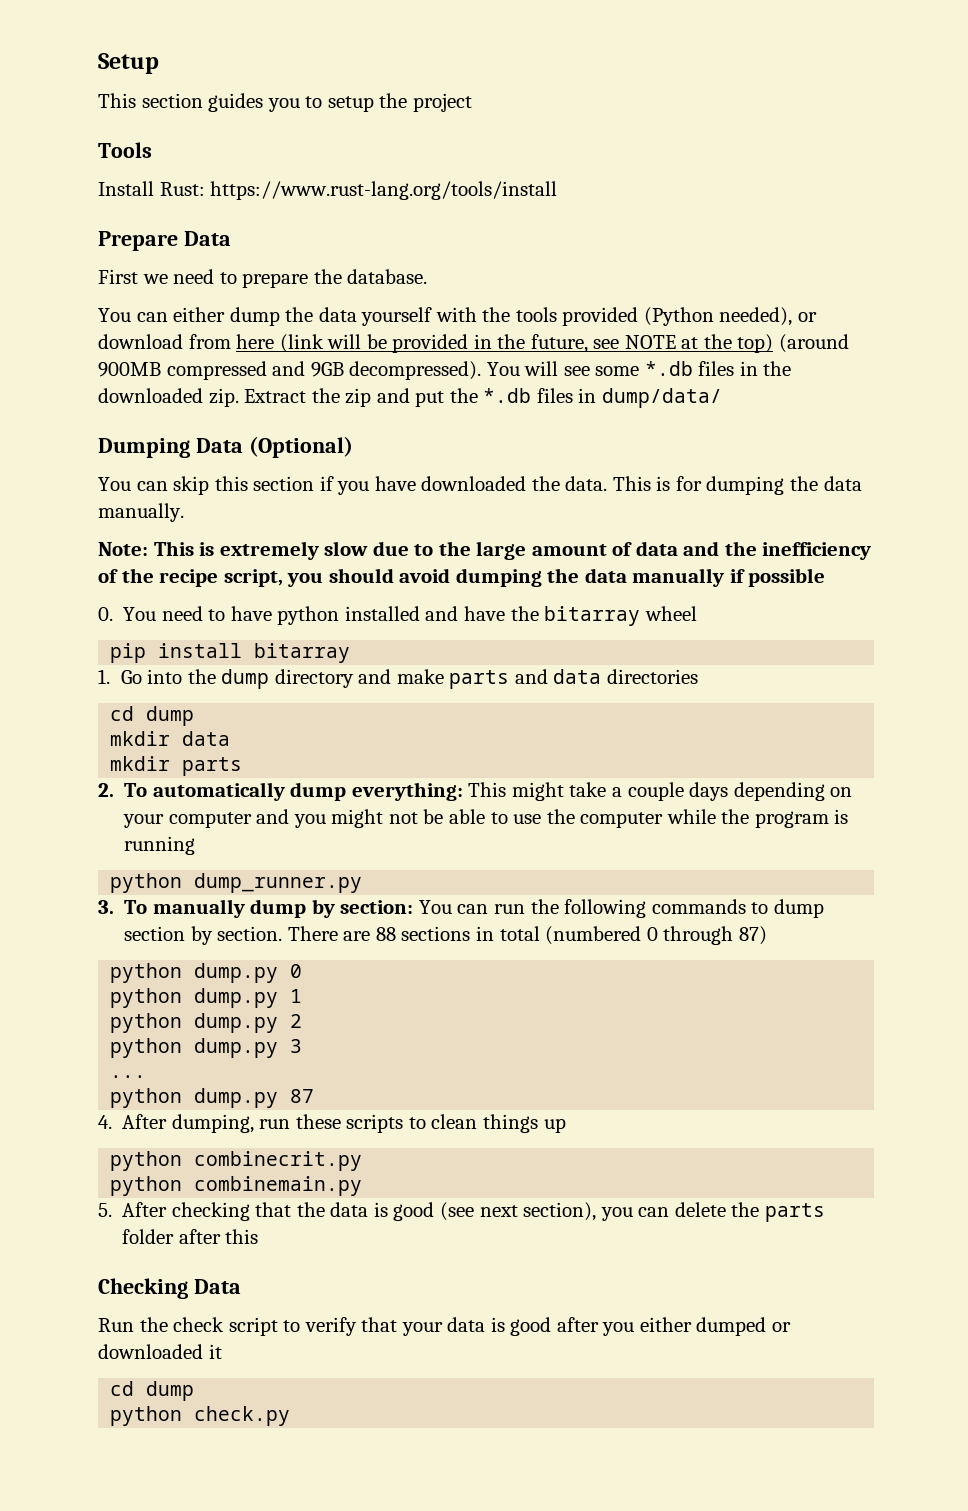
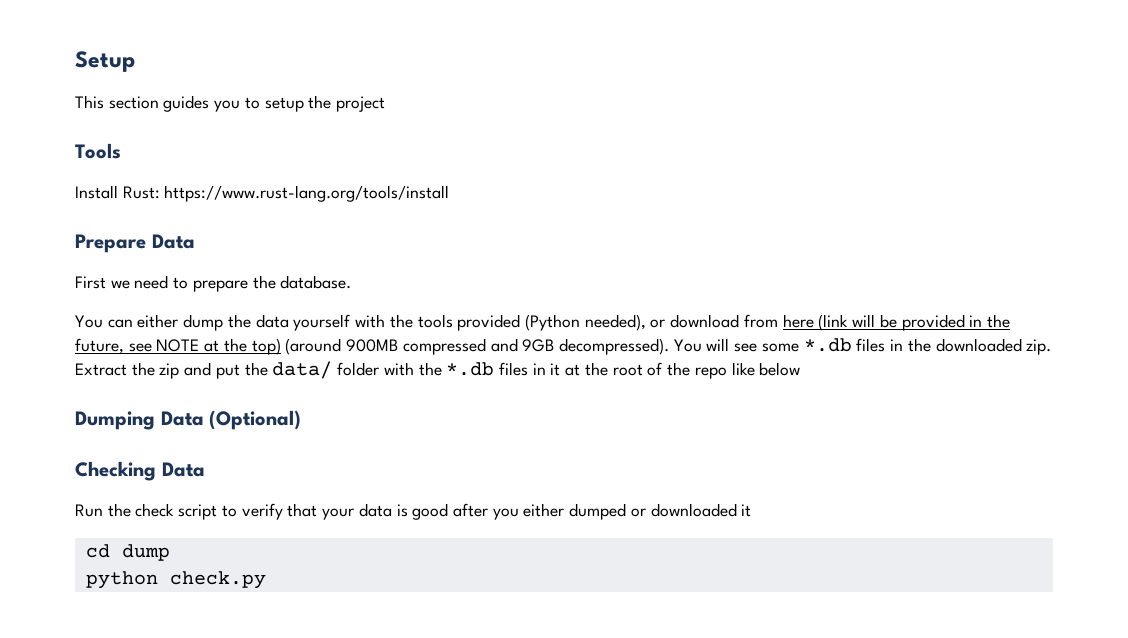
- Extract the zip and put the *.db files in dump/data/
+ Extract the zip and put the data/ folder with the *.db files in it at the root of the repo like below
  Dumping Data (Optional)
- You can skip this section if you have downloaded the data. This is for dumping the data manually.
- Note: This is extremely slow due to the large amount of data and the inefficiency of the recipe script, you should avoid dumping the data manually if possible
- 0. You need to have python installed and have the bitarray wheel
- pip install bitarray
- 1. Go into the dump directory and make parts and data directories
- cd dump
- mkdir data
- mkdir parts
- 2. To automatically dump everything: This might take a couple days depending on your computer and you might not be able to use the computer while the program is running
- python dump_runner.py
- 3. To manually dump by section: You can run the following commands to dump section by section. There are 88 sections in total (numbered 0 through 87)
- python dump.py 0
- python dump.py 1
- python dump.py 2
- python dump.py 3
- ...
- python dump.py 87
- 4. After dumping, run these scripts to clean things up
- python combinecrit.py
- python combinemain.py
- 5. After checking that the data is good (see next section), you can delete the parts folder after this

